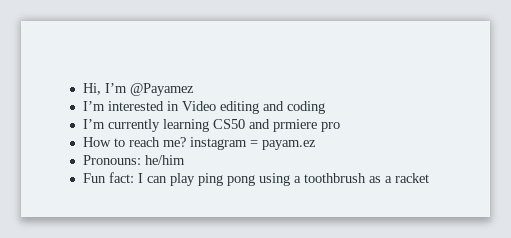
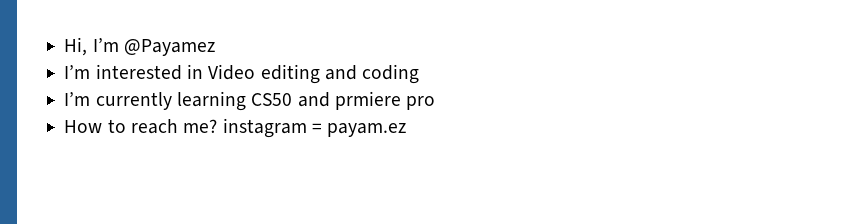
- Pronouns: he/him
- Fun fact: I can play ping pong using a toothbrush as a racket

